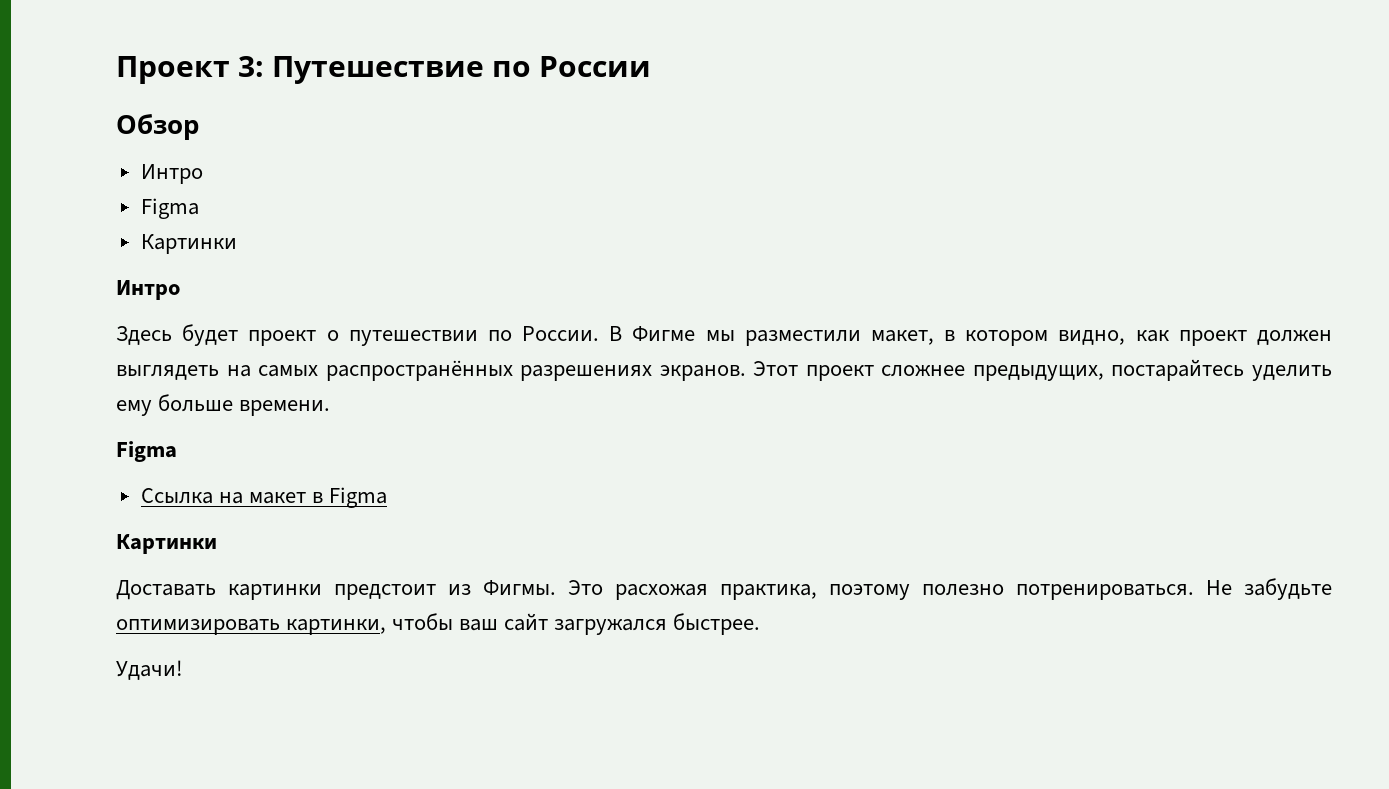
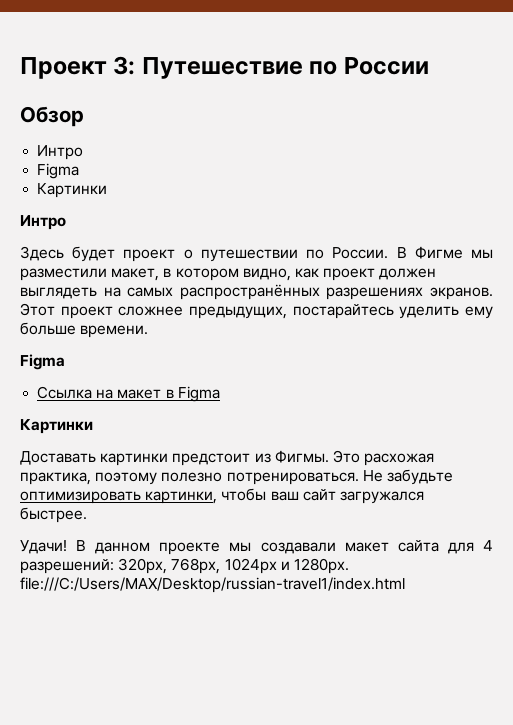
+ В данном проекте мы создавали макет сайта для 4 разрешений: 320px, 768px, 1024px и 1280px. file:///C:/Users/MAX/Desktop/russian-travel1/index.html

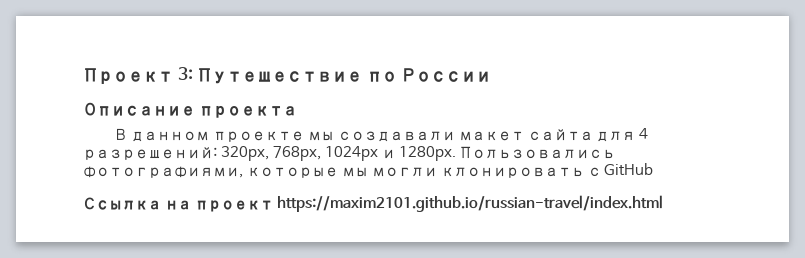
- Обзор
- Интро
- Figma
- Картинки
- Интро
- Здесь будет проект о путешествии по России. В Фигме мы разместили макет, в котором видно, как проект должен выглядеть на самых распространённых разрешениях экранов. Этот проект сложнее предыдущих, постарайтесь уделить ему больше времени.
- Figma
- Ссылка на макет в Figma
- Картинки
- Доставать картинки предстоит из Фигмы. Это расхожая практика, поэтому полезно потренироваться. Не забудьте оптимизировать картинки, чтобы ваш сайт загружался быстрее.
- Удачи! В данном проекте мы создавали макет сайта для 4 разрешений: 320px, 768px, 1024px и 1280px. file:///C:/Users/MAX/Desktop/russian-travel1/index.html
+ Описание проекта
+ В данном проекте мы создавали макет сайта для 4 разрешений: 320px, 768px, 1024px и 1280px. Пользовались фотографиями, которые мы могли клонировать с GitHub
+ Ссылка на проект https://maxim2101.github.io/russian-travel/index.html

